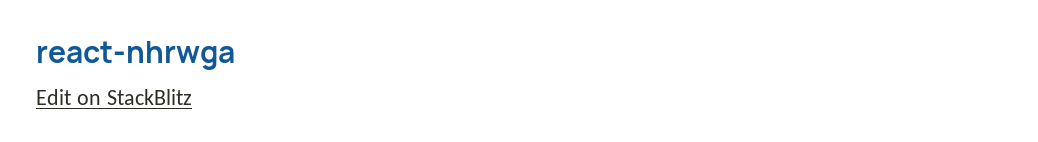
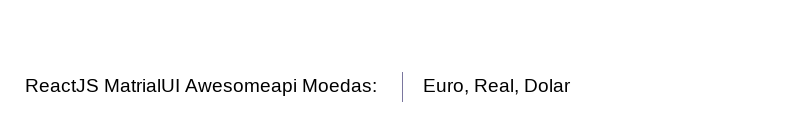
- react-nhrwga
- Edit on StackBlitz
+ ReactJS MatrialUI Awesomeapi Moedas: Euro, Real, Dolar

